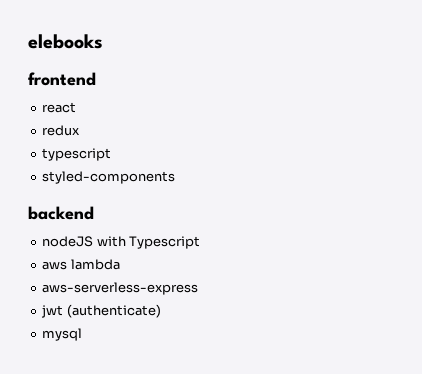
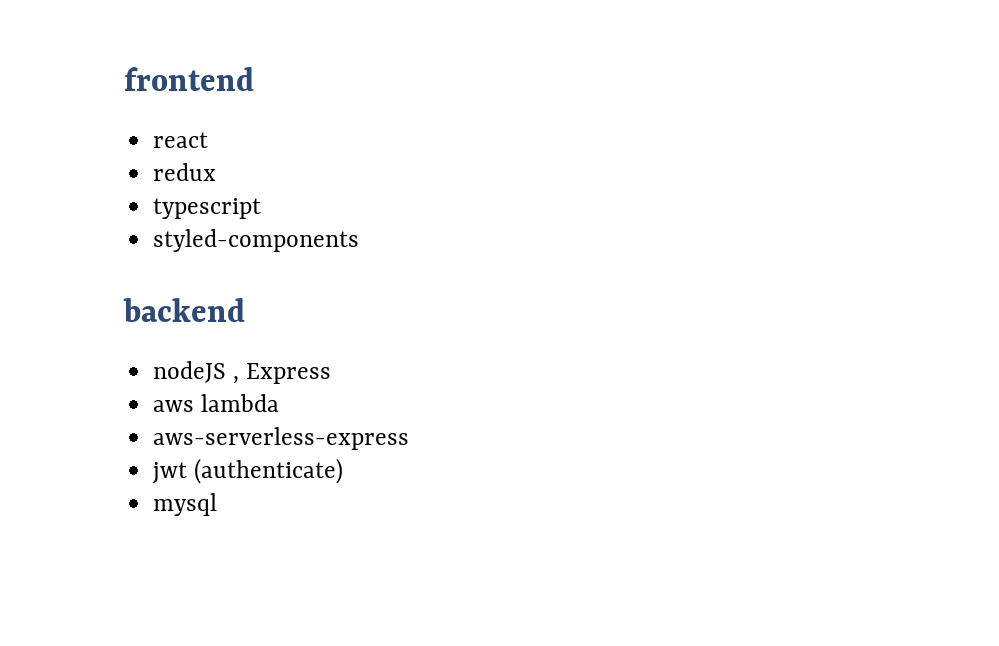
- elebooks
- nodeJS with Typescript
+ nodeJS , Express

